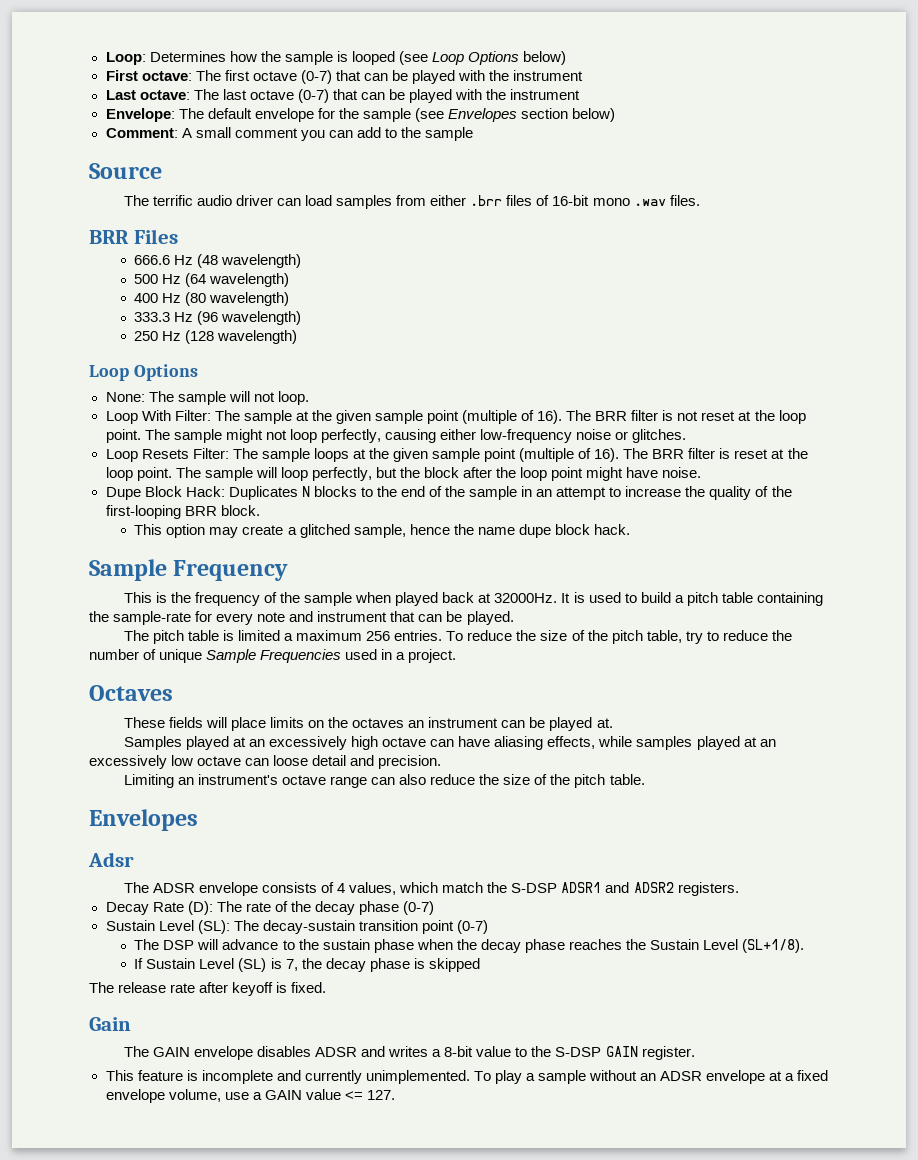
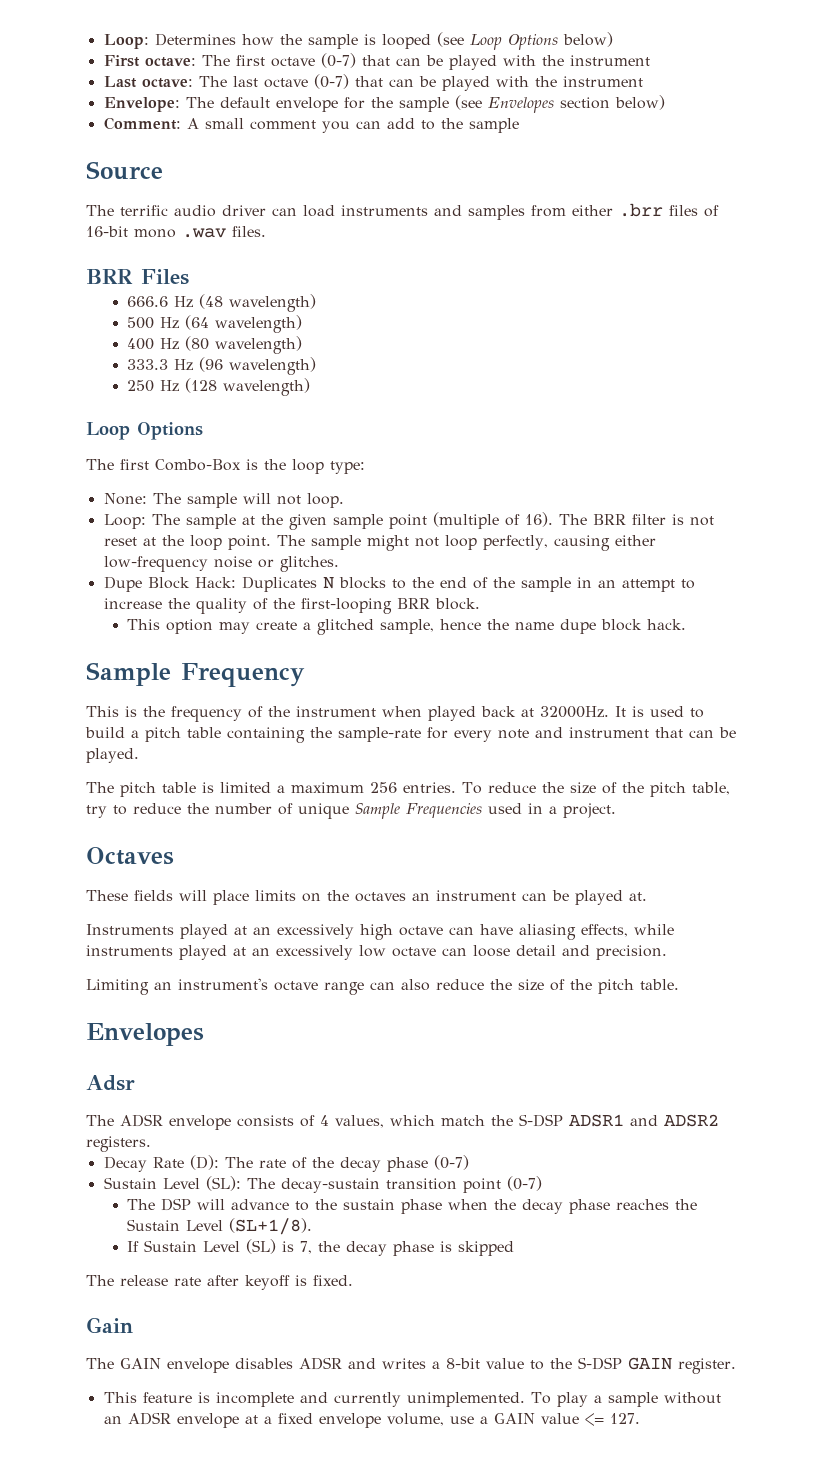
- The terrific audio driver can load samples from either .brr files of 16-bit mono .wav files.
+ The terrific audio driver can load instruments and samples from either .brr files of 16-bit mono .wav files.
+ The first Combo-Box is the loop type:
- Loop With Filter: The sample at the given sample point (multiple of 16).
+ Loop: The sample at the given sample point (multiple of 16).
- Loop Resets Filter: The sample loops at the given sample point (multiple of 16). The BRR filter is reset at the loop point. The sample will loop perfectly, but the block after the loop point might have noise.
- This is the frequency of the sample when played back at 32000Hz.
+ This is the frequency of the instrument when played back at 32000Hz.
- Samples played at an excessively high octave can have aliasing effects, while samples played at an excessively low octave can loose detail and precision.
+ Instruments played at an excessively high octave can have aliasing effects, while instruments played at an excessively low octave can loose detail and precision.

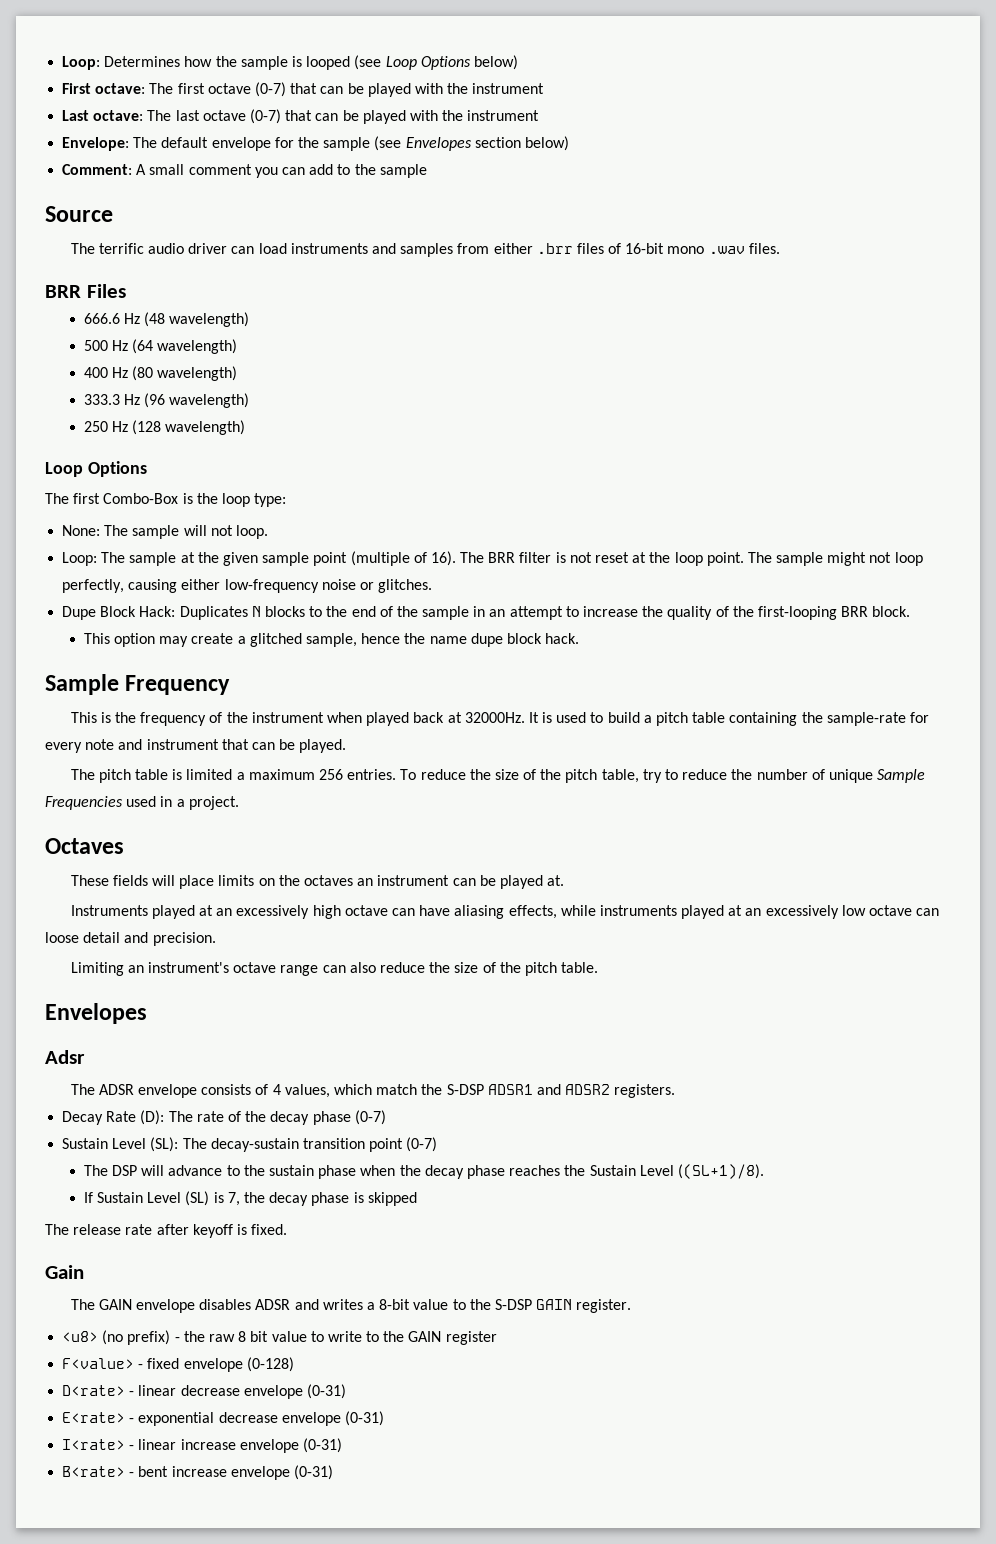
- The DSP will advance to the sustain phase when the decay phase reaches the Sustain Level (SL+1/8).
+ The DSP will advance to the sustain phase when the decay phase reaches the Sustain Level ((SL+1)/8).
- This feature is incomplete and currently unimplemented. To play a sample without an ADSR envelope at a fixed envelope volume, use a GAIN value <= 127.
+ <u8> (no prefix) - the raw 8 bit value to write to the GAIN register
+ F<value> - fixed envelope (0-128)
+ D<rate> - linear decrease envelope (0-31)
+ E<rate> - exponential decrease envelope (0-31)
+ I<rate> - linear increase envelope (0-31)
+ B<rate> - bent increase envelope (0-31)

